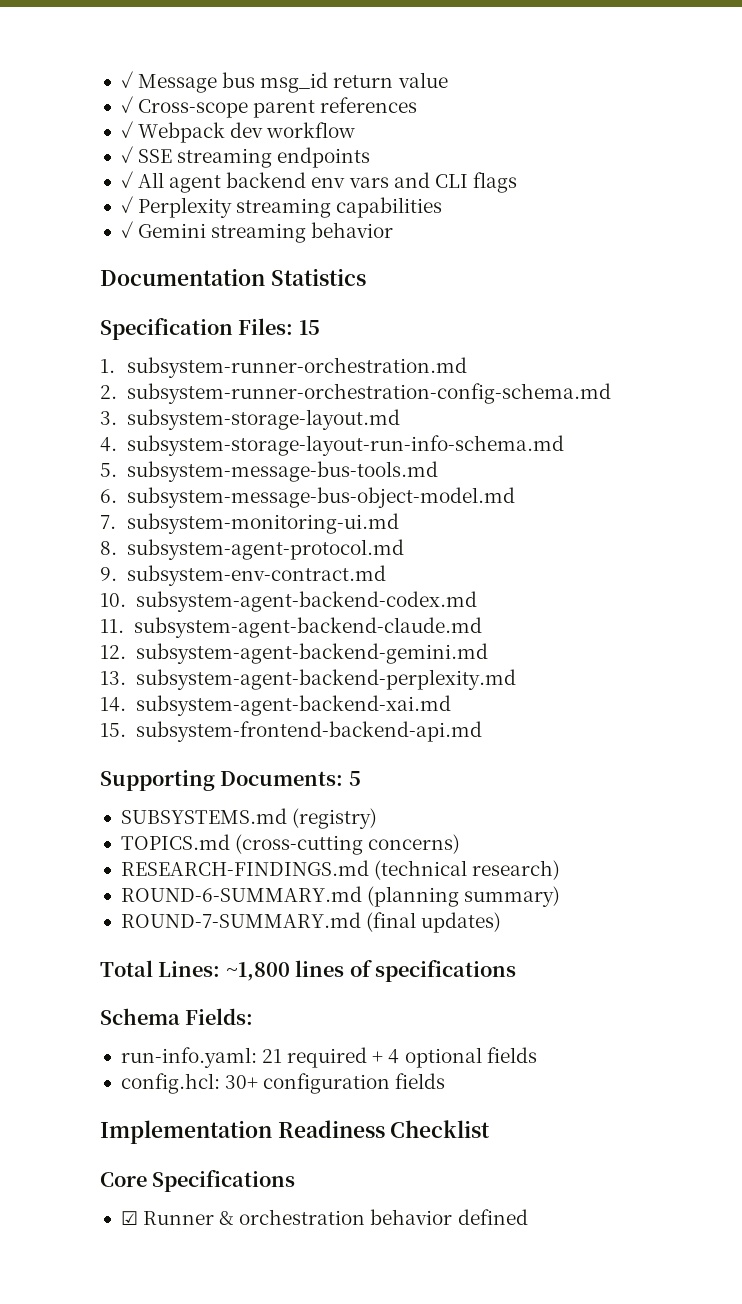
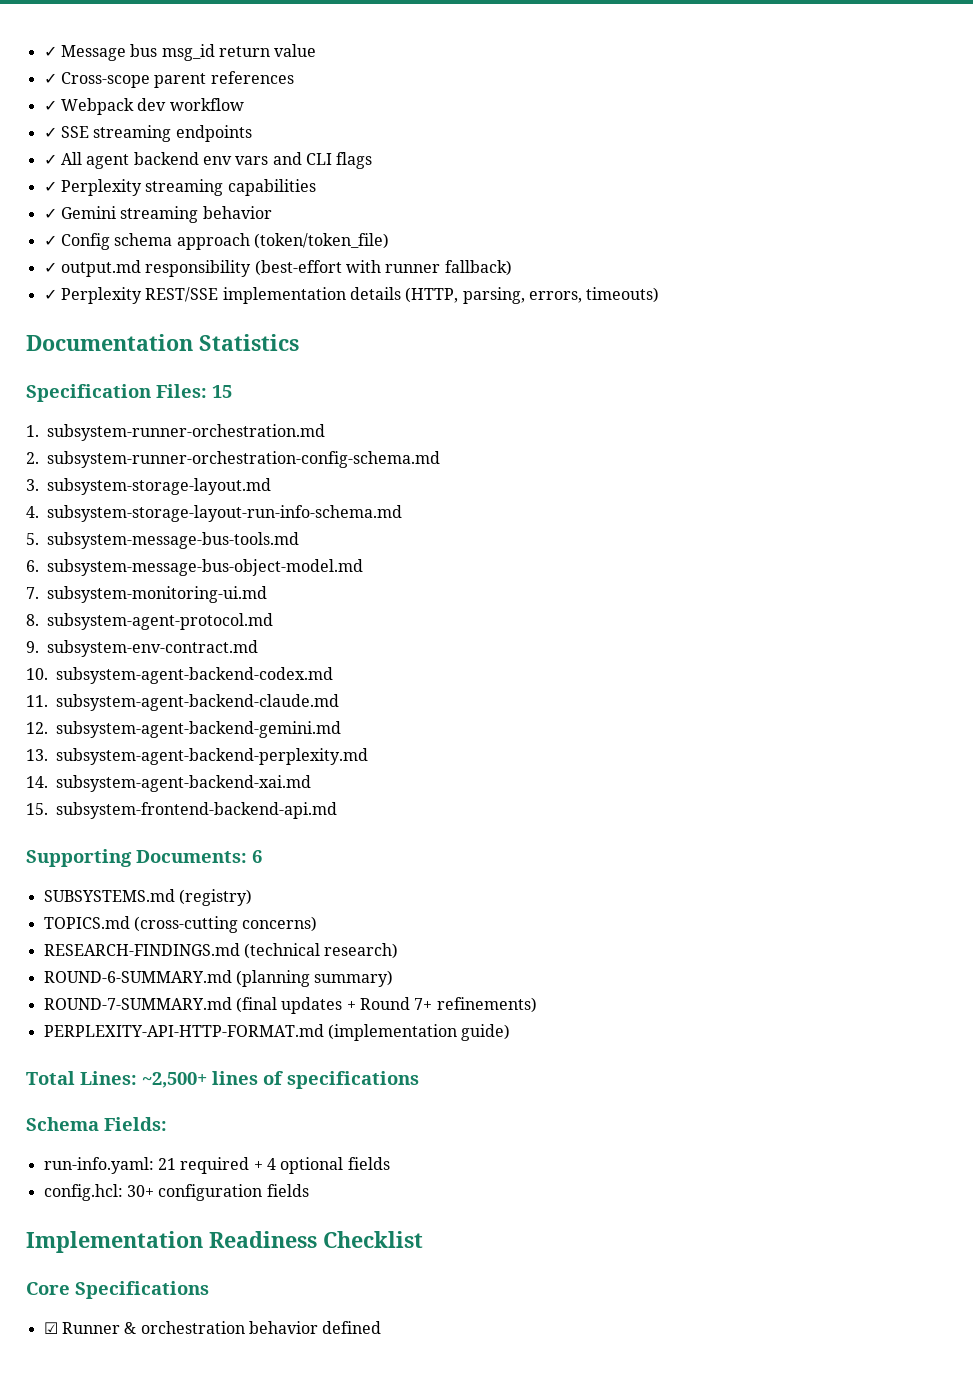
+ ✓ Config schema approach (token/token_file)
+ ✓ output.md responsibility (best-effort with runner fallback)
+ ✓ Perplexity REST/SSE implementation details (HTTP, parsing, errors, timeouts)
- Supporting Documents: 5
+ Supporting Documents: 6
- ROUND-7-SUMMARY.md (final updates)
+ ROUND-7-SUMMARY.md (final updates + Round 7+ refinements)
+ PERPLEXITY-API-HTTP-FORMAT.md (implementation guide)
- Total Lines: ~1,800 lines of specifications
+ Total Lines: ~2,500+ lines of specifications

